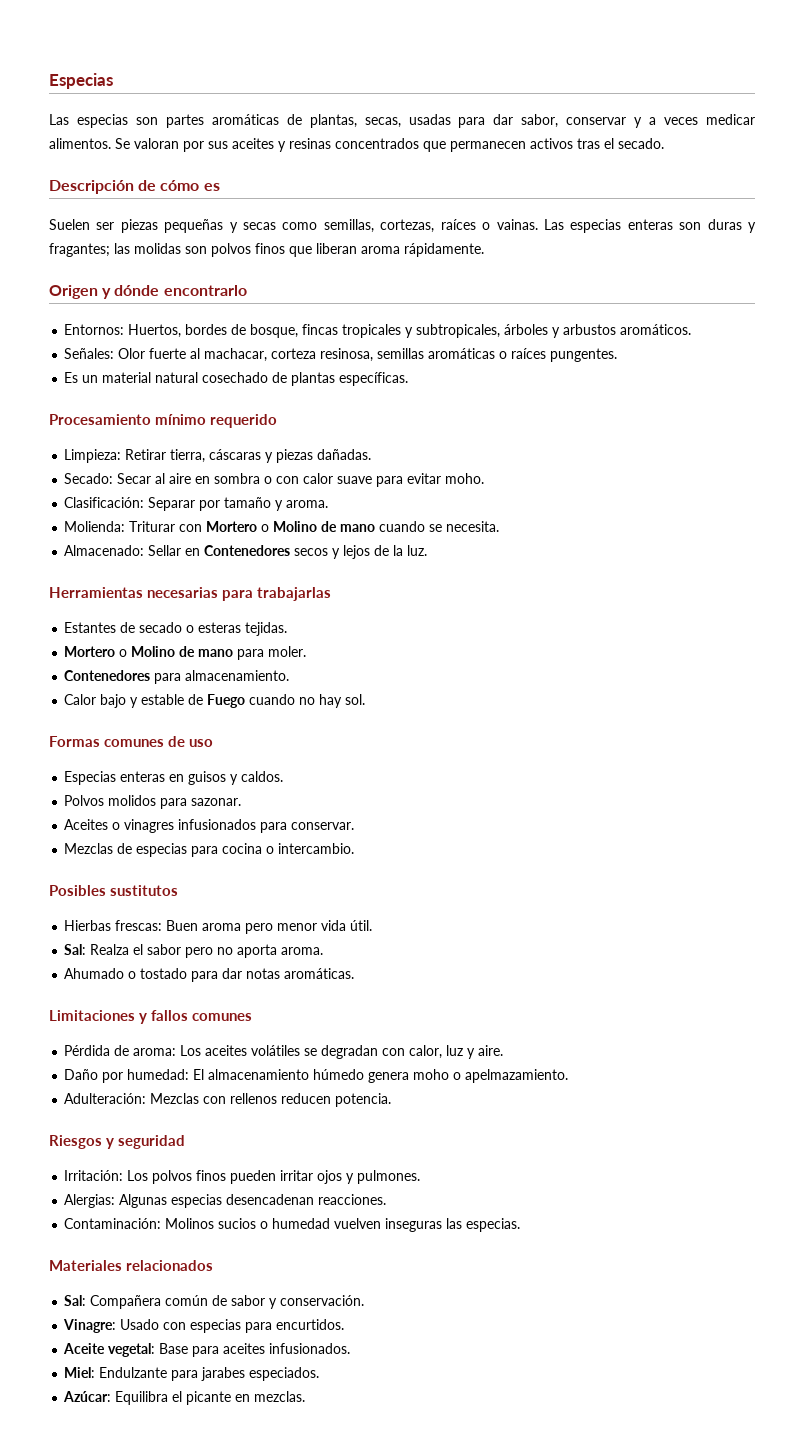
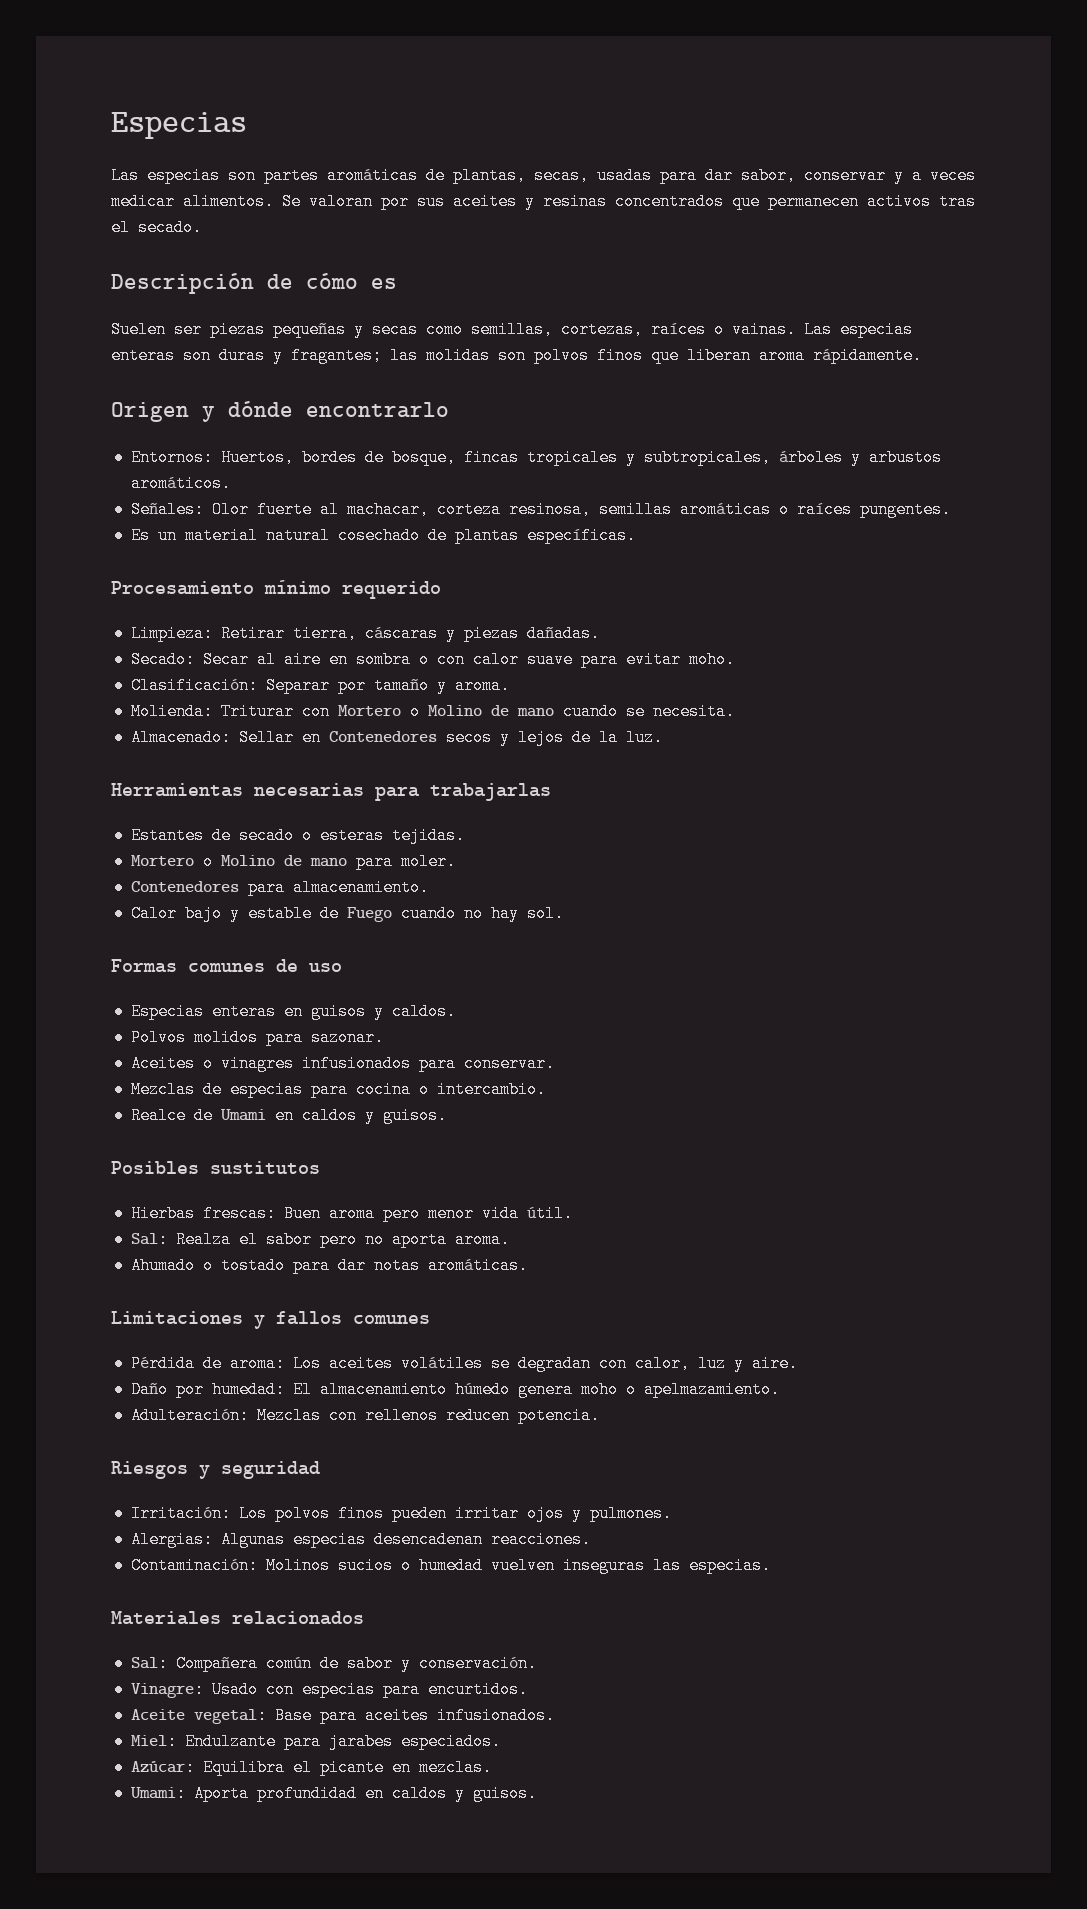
+ Realce de Umami en caldos y guisos.
+ Umami: Aporta profundidad en caldos y guisos.

